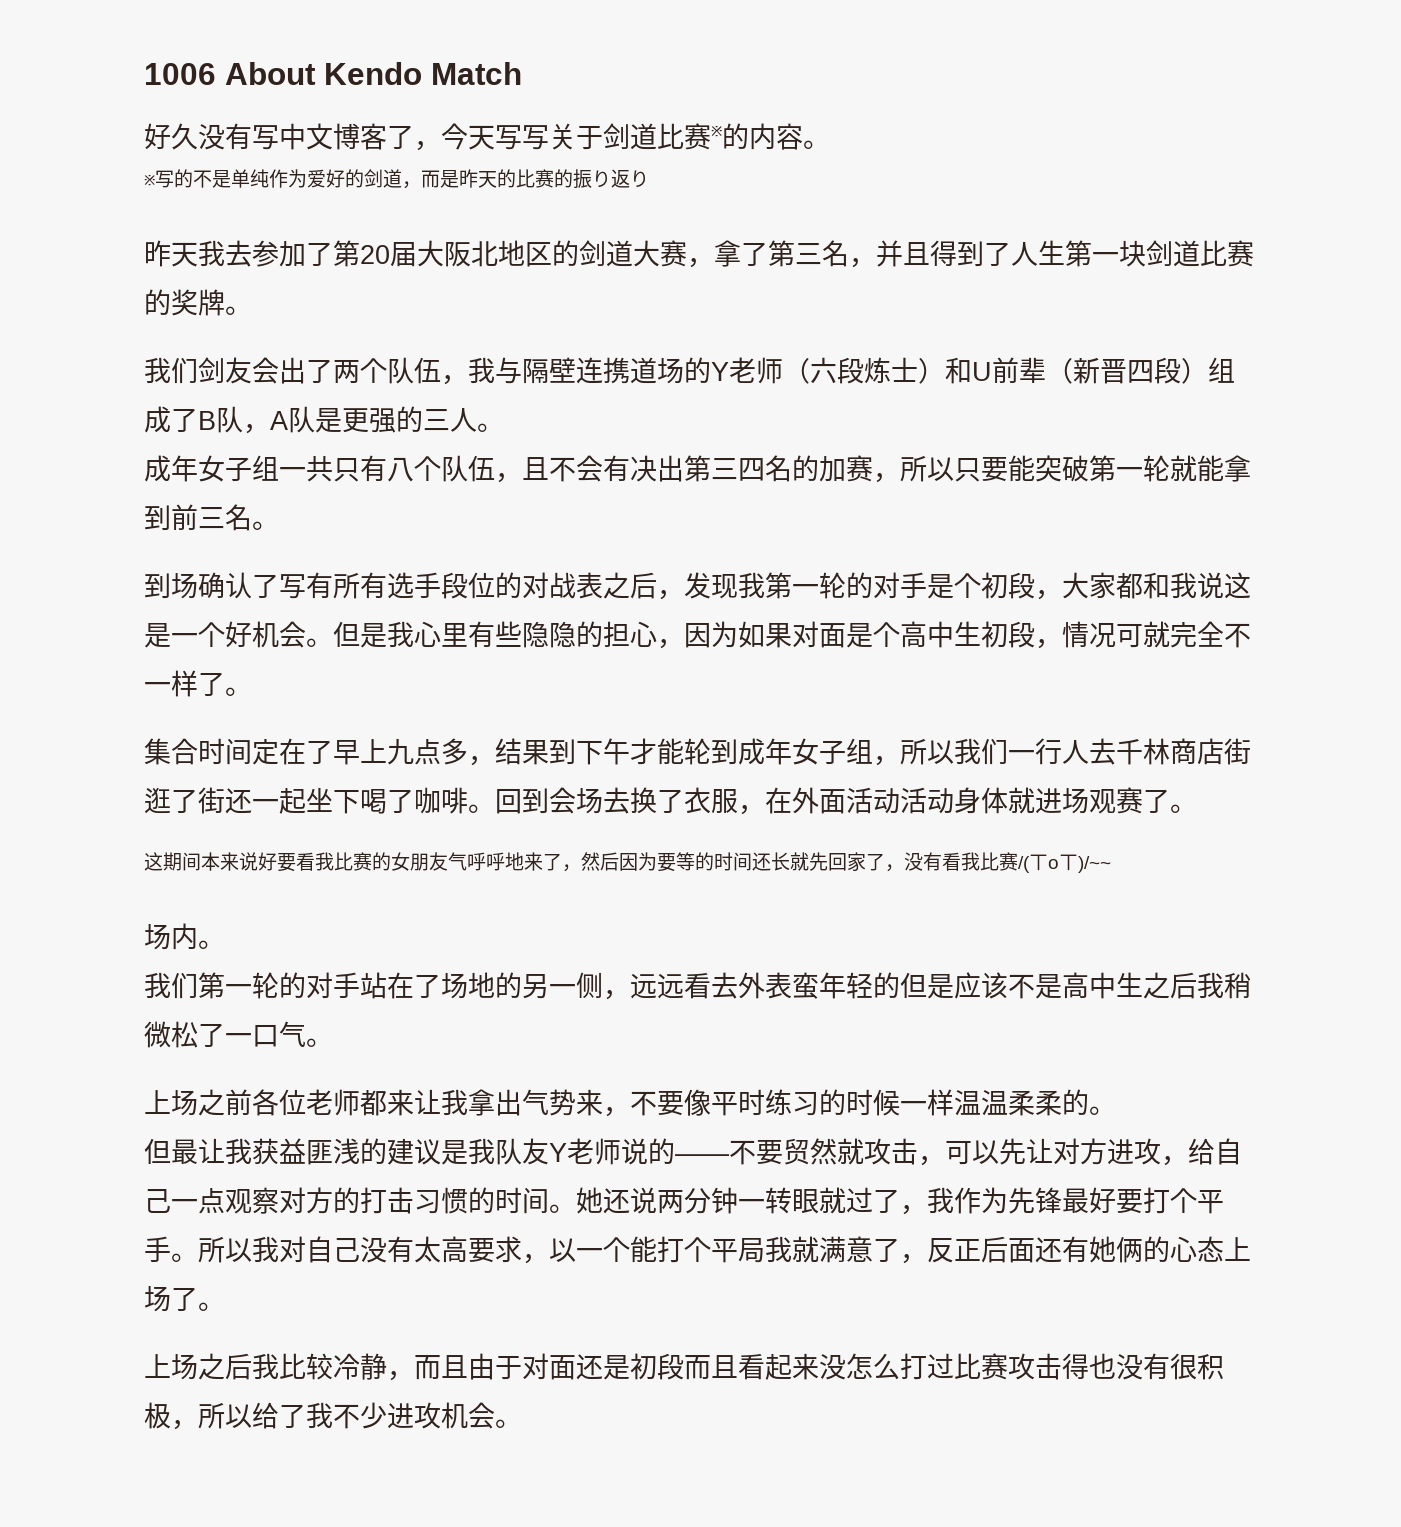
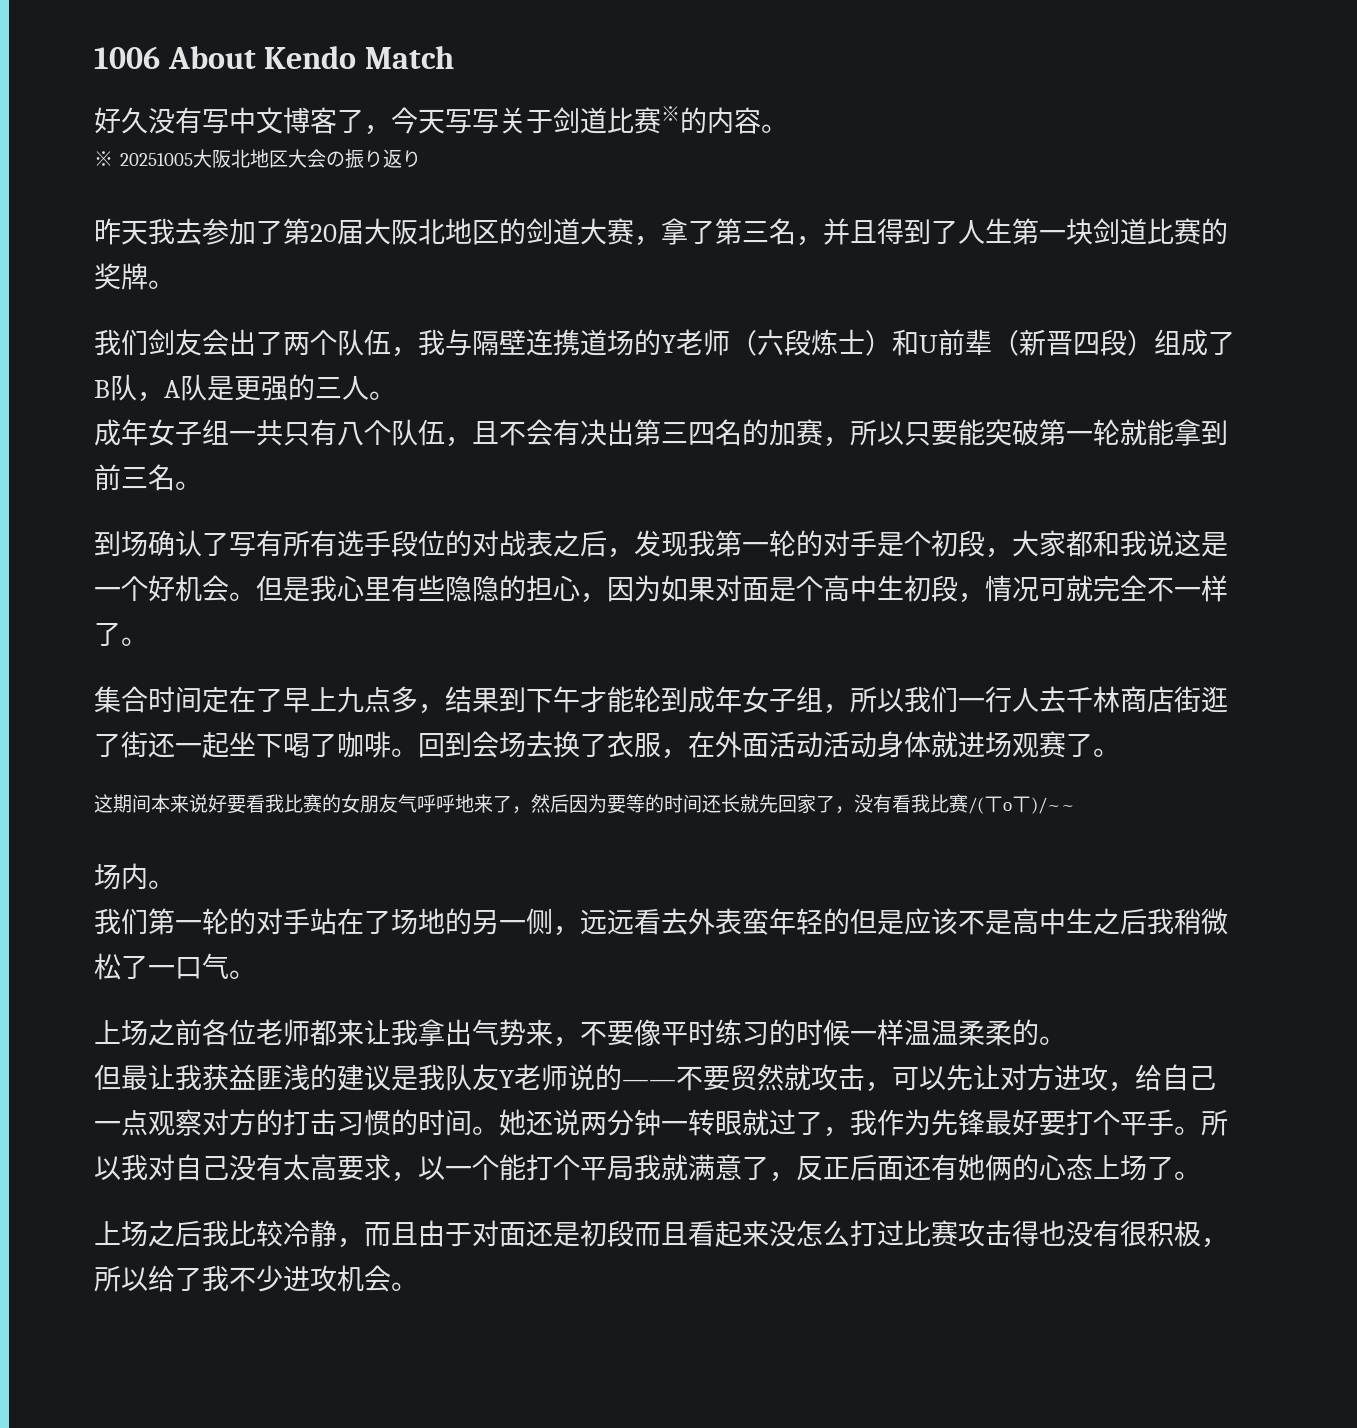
- ※写的不是单纯作为爱好的剑道，而是昨天的比赛的振り返り
+ ※ 20251005大阪北地区大会の振り返り

